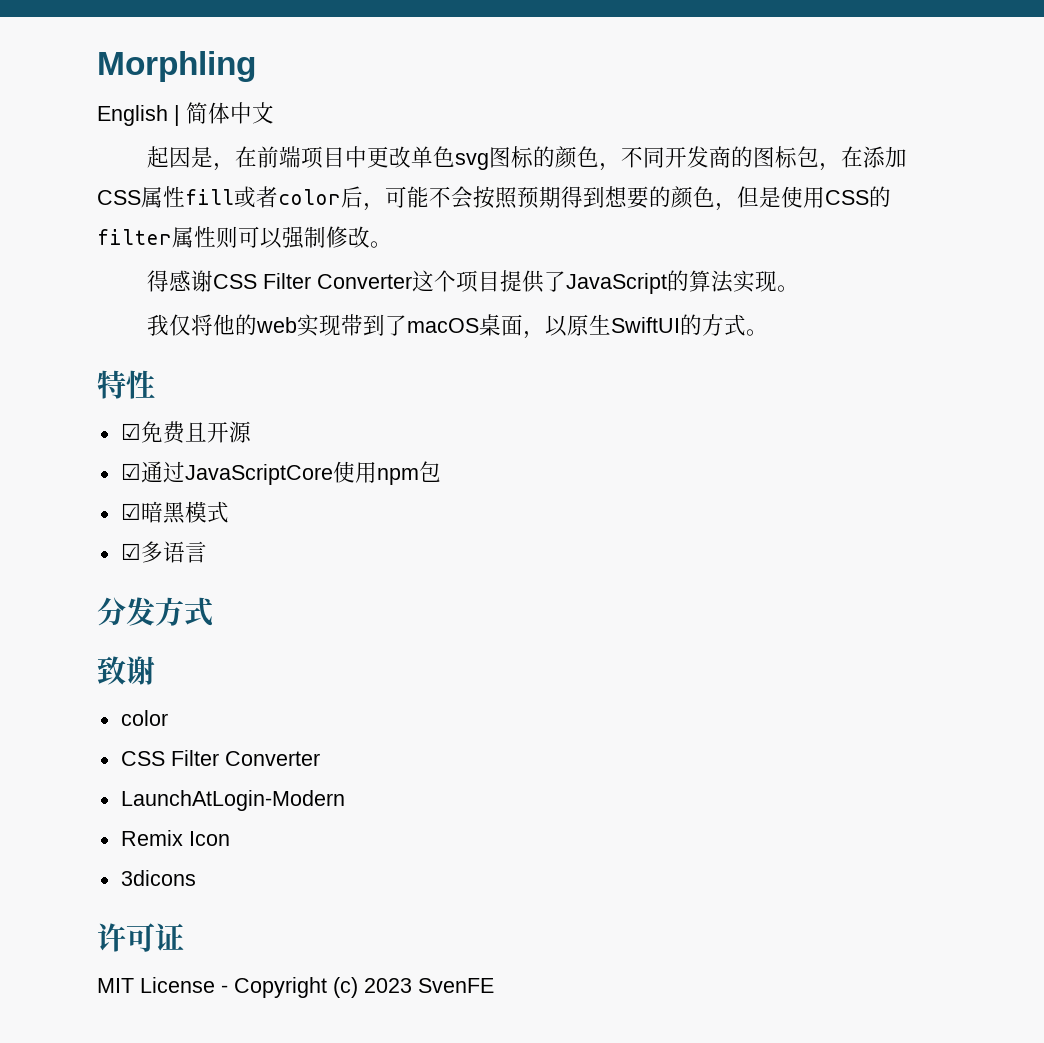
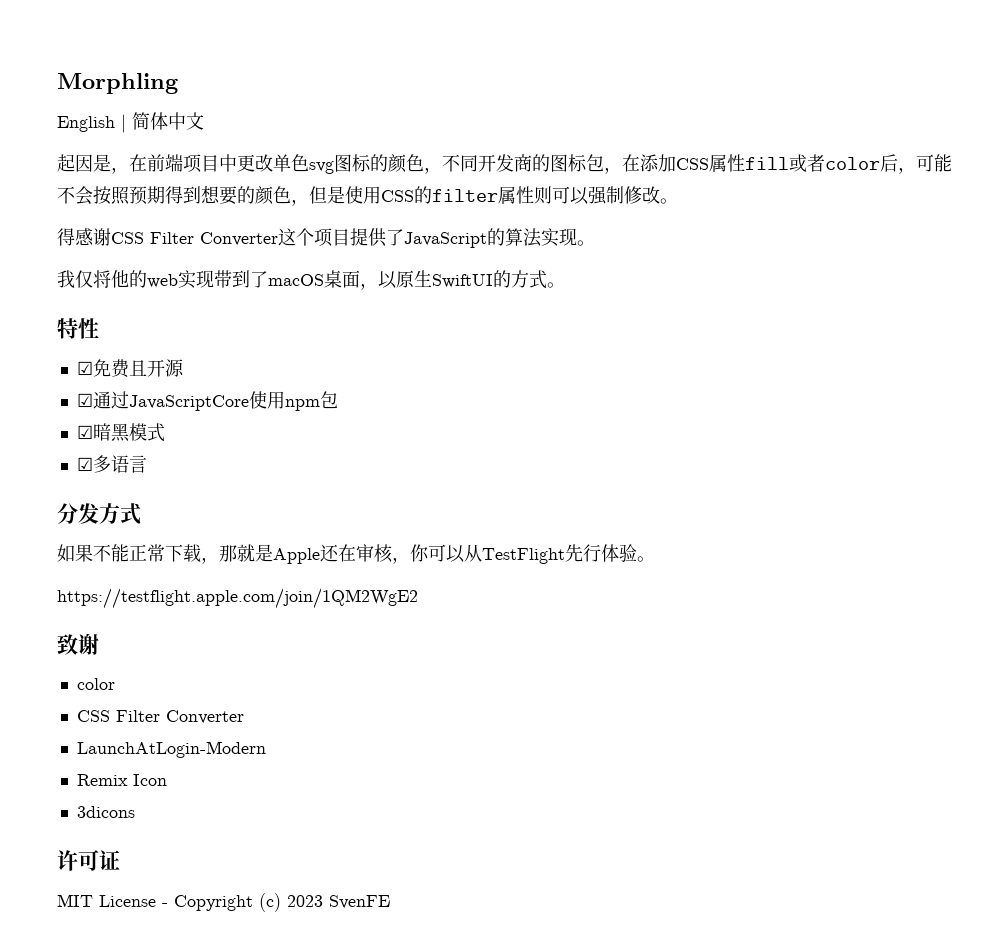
+ 如果不能正常下载，那就是Apple还在审核，你可以从TestFlight先行体验。
+ https://testflight.apple.com/join/1QM2WgE2

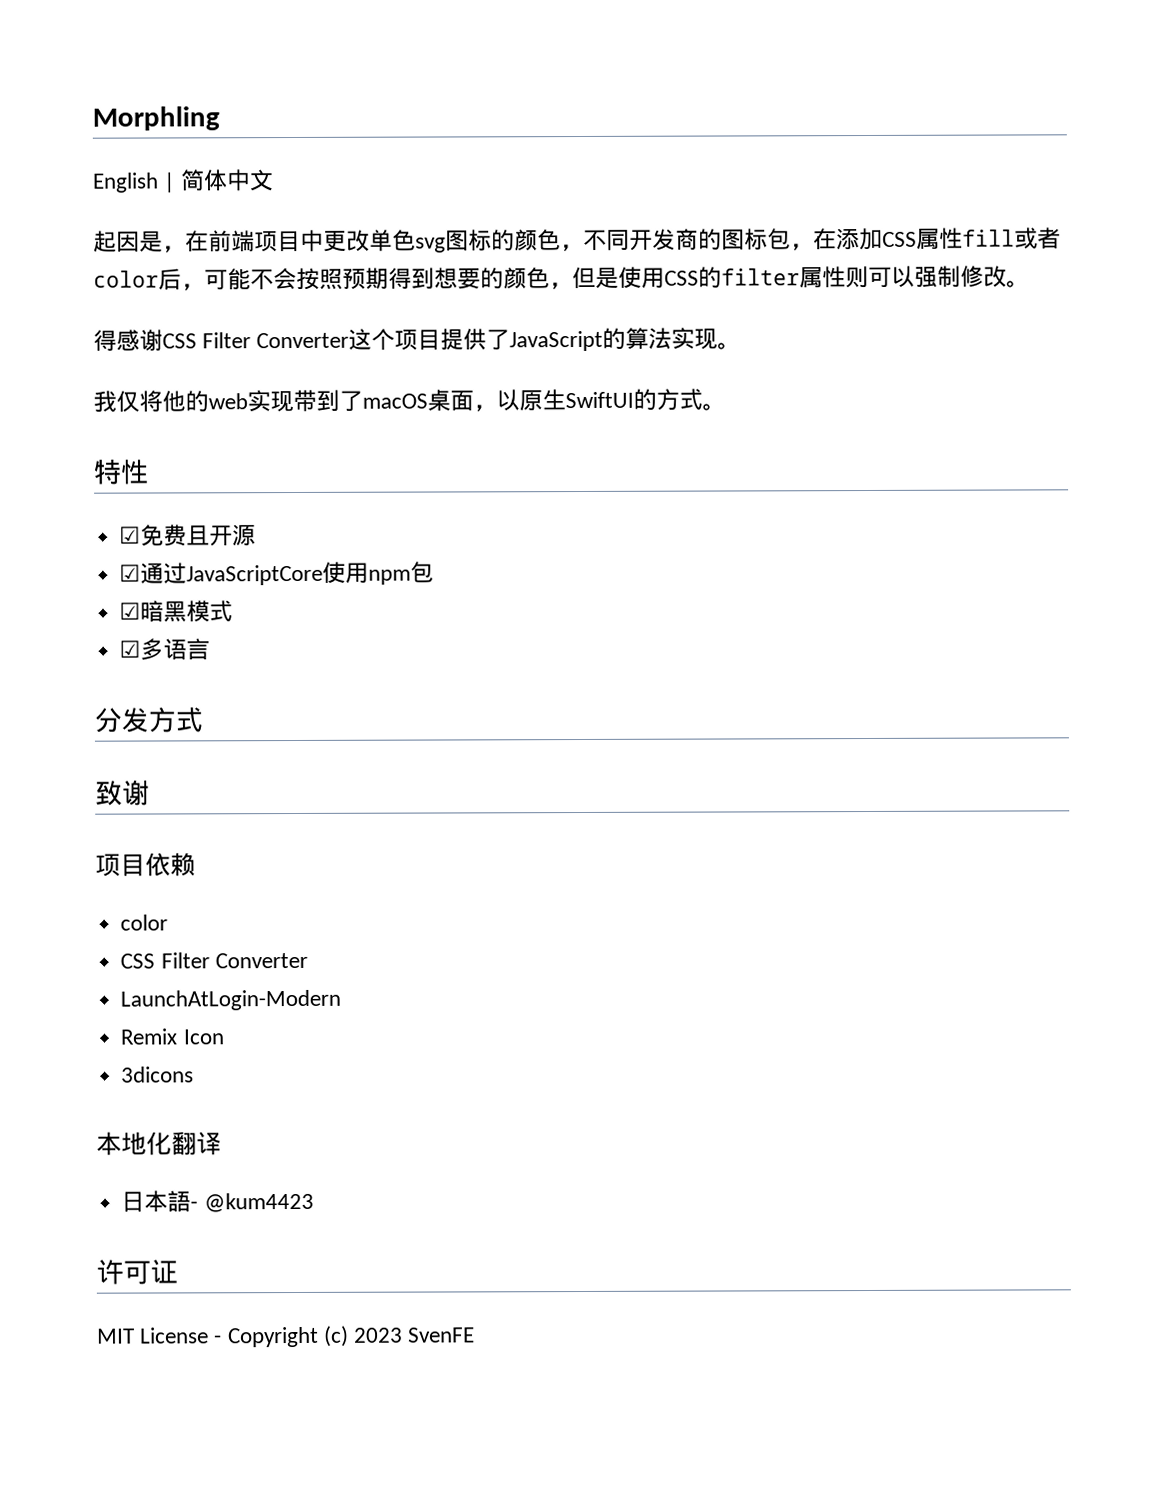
- 如果不能正常下载，那就是Apple还在审核，你可以从TestFlight先行体验。
- https://testflight.apple.com/join/1QM2WgE2
+ 项目依赖
+ 本地化翻译
+ 日本語- @kum4423

